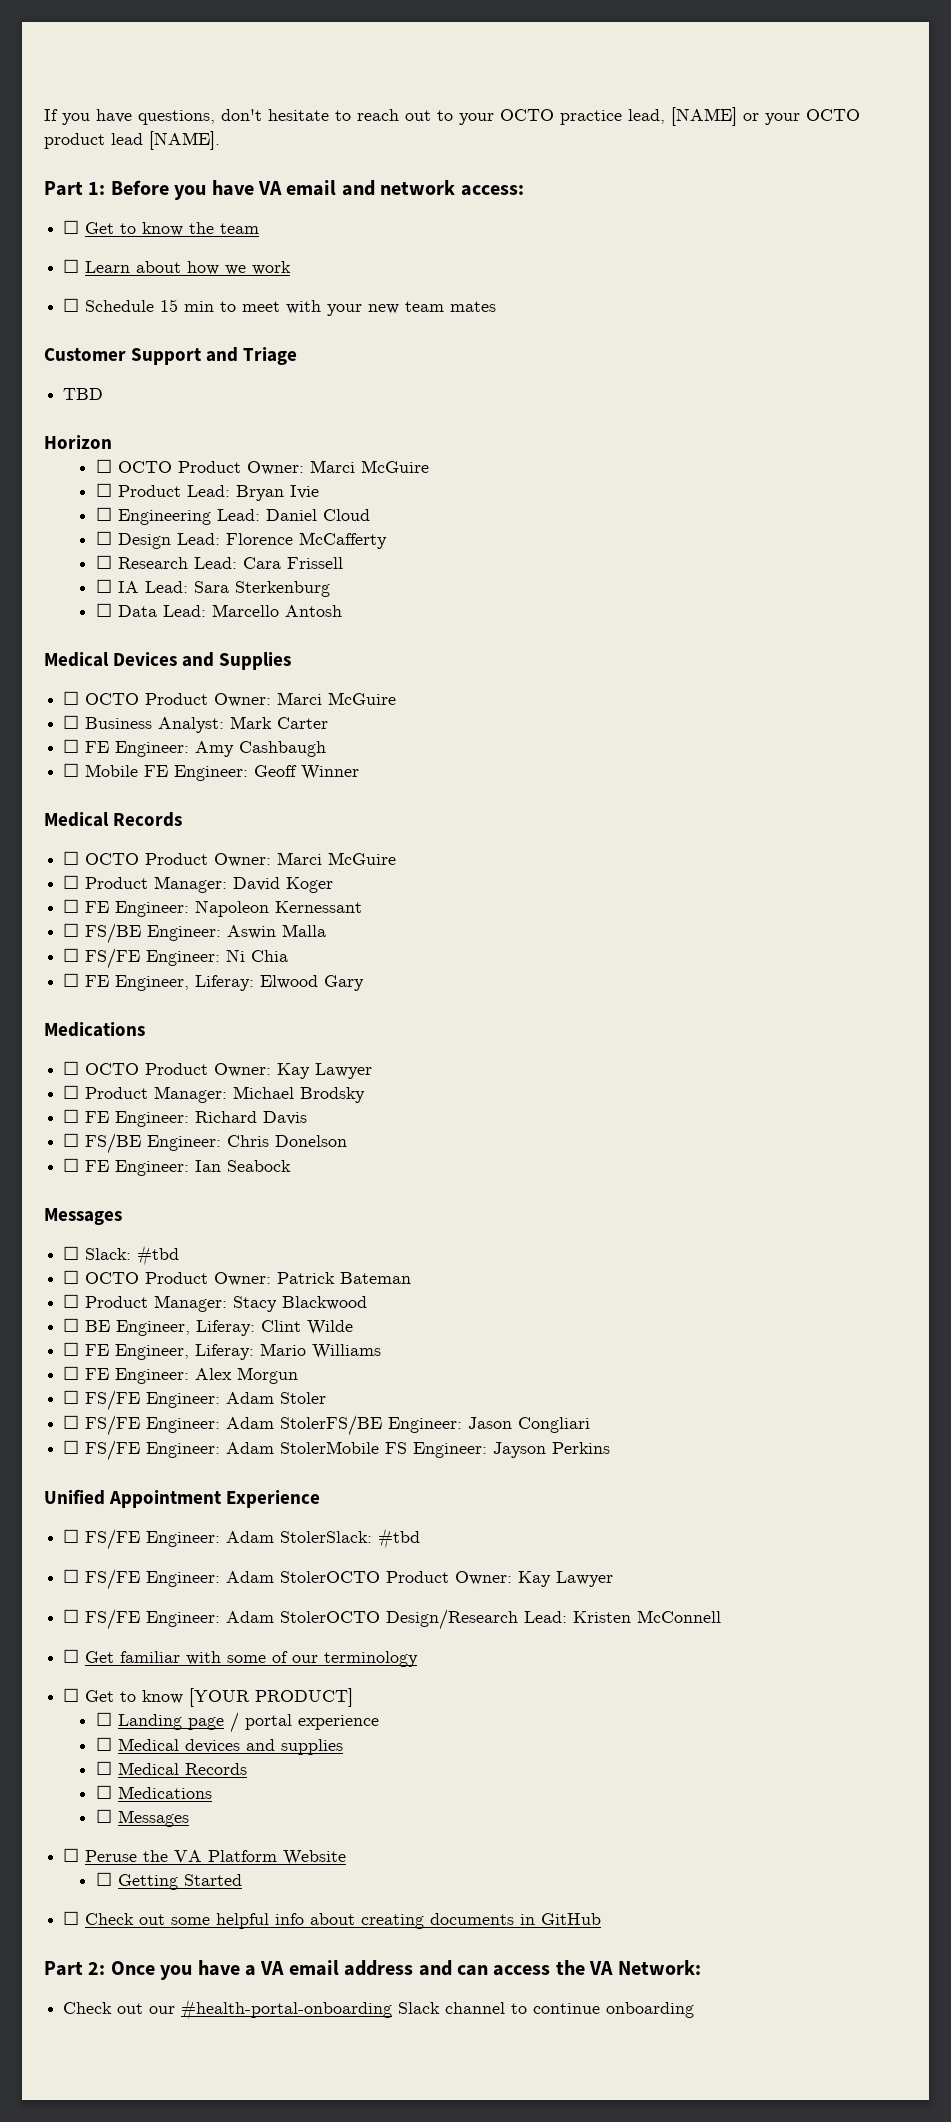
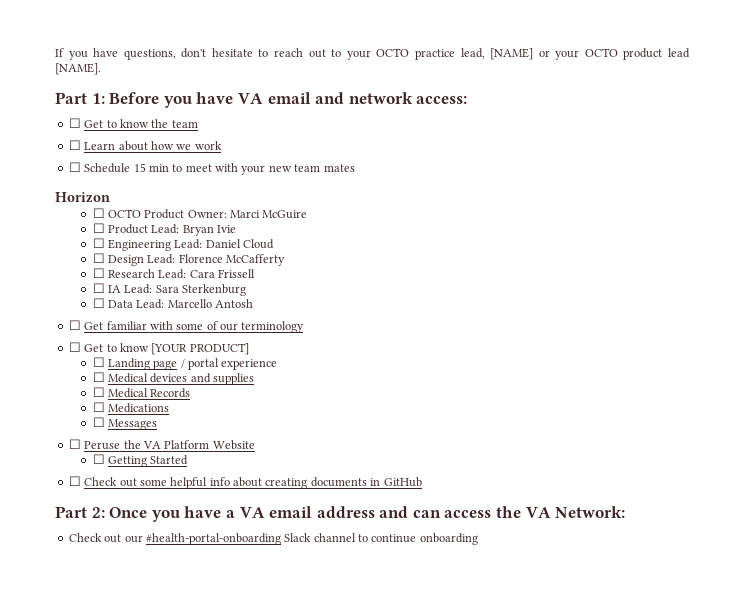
- Customer Support and Triage
- TBD
- Medical Devices and Supplies
- ☐ OCTO Product Owner: Marci McGuire
- ☐ Business Analyst: Mark Carter
- ☐ FE Engineer: Amy Cashbaugh
- ☐ Mobile FE Engineer: Geoff Winner
- Medical Records
- ☐ OCTO Product Owner: Marci McGuire
- ☐ Product Manager: David Koger
- ☐ FE Engineer: Napoleon Kernessant
- ☐ FS/BE Engineer: Aswin Malla
- ☐ FS/FE Engineer: Ni Chia
- ☐ FE Engineer, Liferay: Elwood Gary
- Medications
- ☐ OCTO Product Owner: Kay Lawyer
- ☐ Product Manager: Michael Brodsky
- ☐ FE Engineer: Richard Davis
- ☐ FS/BE Engineer: Chris Donelson
- ☐ FE Engineer: Ian Seabock
- Messages
- ☐ Slack: #tbd
- ☐ OCTO Product Owner: Patrick Bateman
- ☐ Product Manager: Stacy Blackwood
- ☐ BE Engineer, Liferay: Clint Wilde
- ☐ FE Engineer, Liferay: Mario Williams
- ☐ FE Engineer: Alex Morgun
- ☐ FS/FE Engineer: Adam Stoler
- ☐ FS/FE Engineer: Adam StolerFS/BE Engineer: Jason Congliari
- ☐ FS/FE Engineer: Adam StolerMobile FS Engineer: Jayson Perkins
- Unified Appointment Experience
- ☐ FS/FE Engineer: Adam StolerSlack: #tbd
- ☐ FS/FE Engineer: Adam StolerOCTO Product Owner: Kay Lawyer
- ☐ FS/FE Engineer: Adam StolerOCTO Design/Research Lead: Kristen McConnell

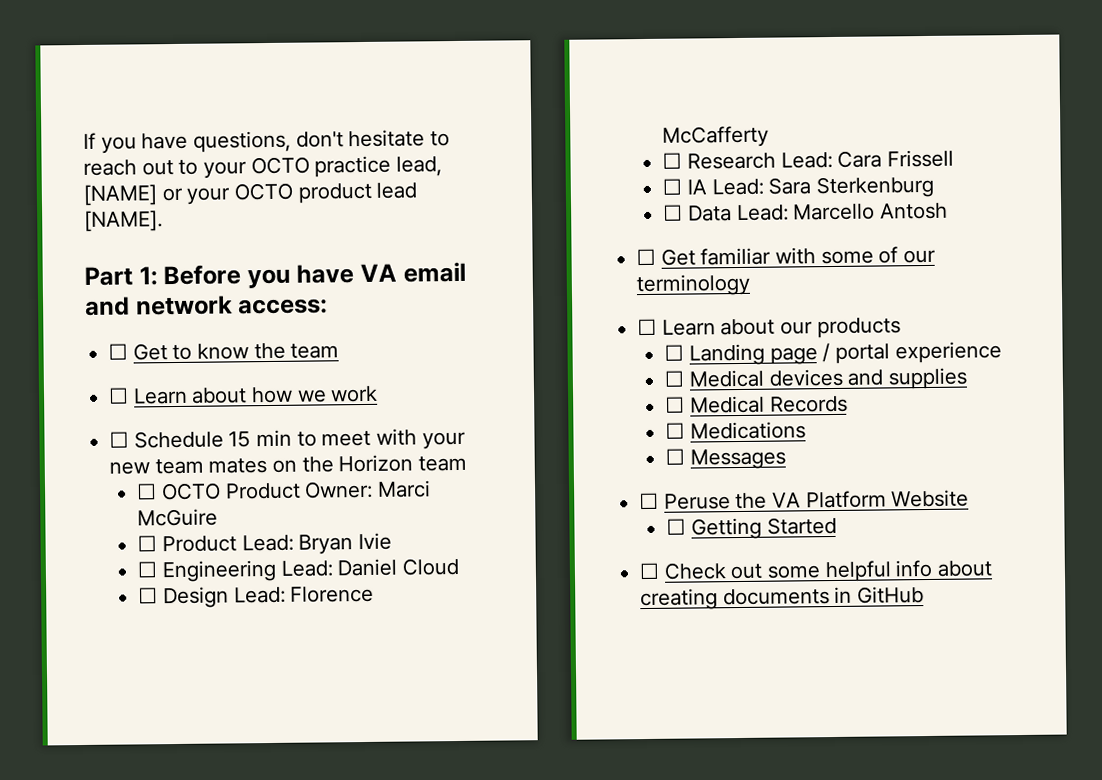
- ☐ Schedule 15 min to meet with your new team mates
- Horizon
+ ☐ Schedule 15 min to meet with your new team mates on the Horizon team
- ☐ Get to know [YOUR PRODUCT]
+ ☐ Learn about our products
- Part 2: Once you have a VA email address and can access the VA Network:
- Check out our #health-portal-onboarding Slack channel to continue onboarding

